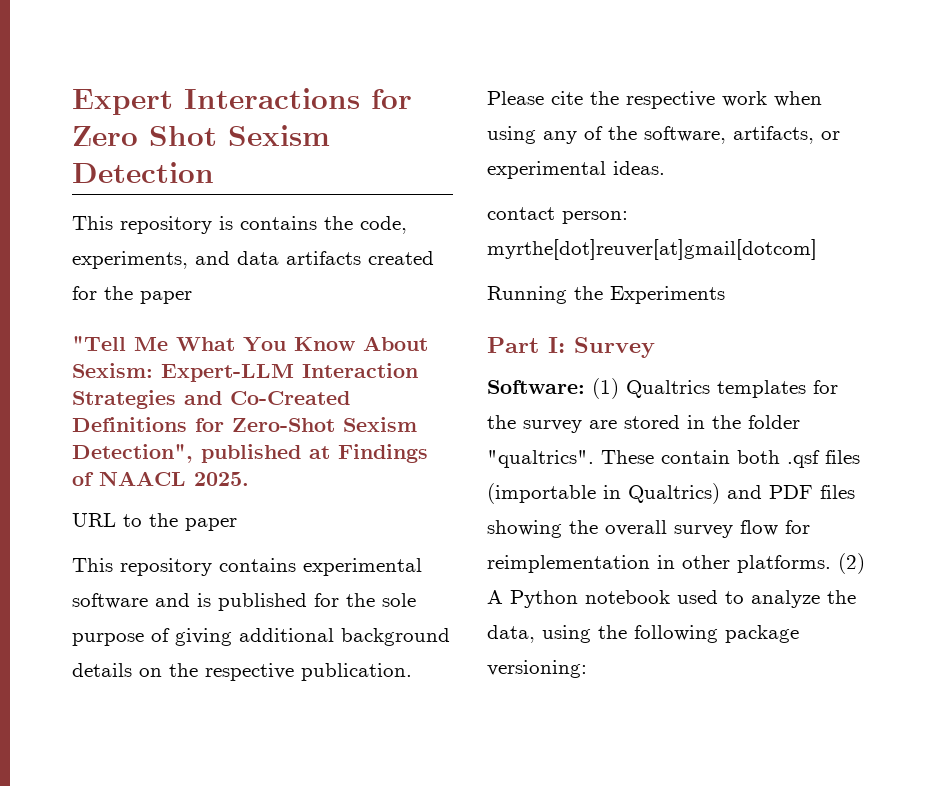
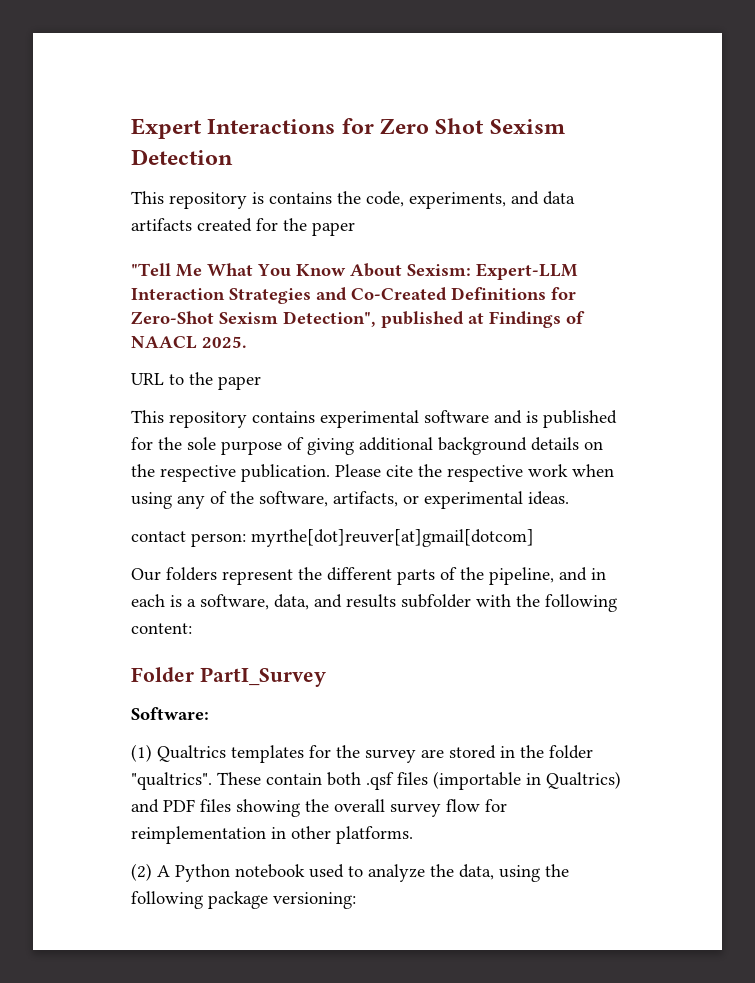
- Running the Experiments
- Part I: Survey
+ Our folders represent the different parts of the pipeline, and in each is a software, data, and results subfolder with the following content:
+ Folder PartI_Survey
- Software: (1) Qualtrics templates for the survey are stored in the folder "qualtrics".
+ Software:
+ (1) Qualtrics templates for the survey are stored in the folder "qualtrics".
- These contain both .qsf files (importable in Qualtrics) and PDF files showing the overall survey flow for reimplementation in other platforms. (2) A Python notebook used to analyze the data, using the following package versioning:
+ These contain both .qsf files (importable in Qualtrics) and PDF files showing the overall survey flow for reimplementation in other platforms.
+ (2) A Python notebook used to analyze the data, using the following package versioning:

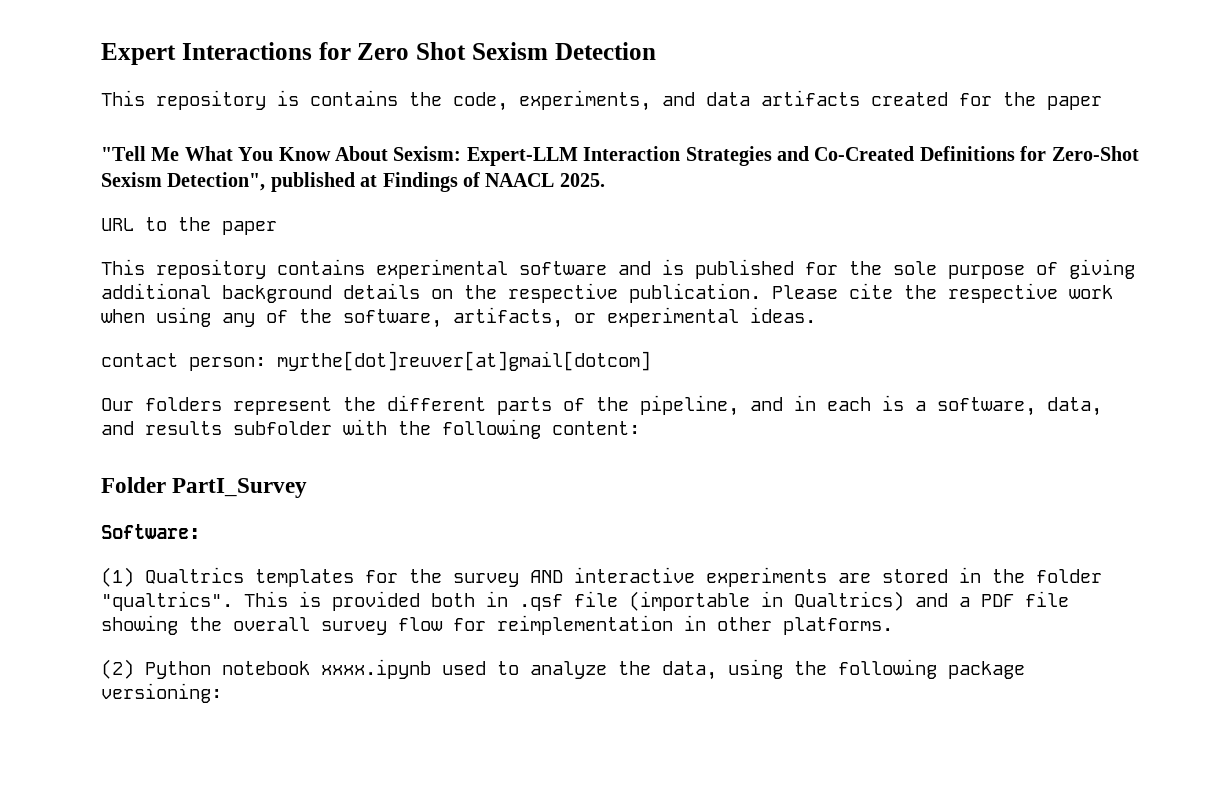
- (1) Qualtrics templates for the survey are stored in the folder "qualtrics".
+ (1) Qualtrics templates for the survey AND interactive experiments are stored in the folder "qualtrics".
- These contain both .qsf files (importable in Qualtrics) and PDF files showing the overall survey flow for reimplementation in other platforms.
+ This is provided both in .qsf file (importable in Qualtrics) and a PDF file showing the overall survey flow for reimplementation in other platforms.
- (2) A Python notebook used to analyze the data, using the following package versioning:
+ (2) Python notebook xxxx.ipynb used to analyze the data, using the following package versioning:

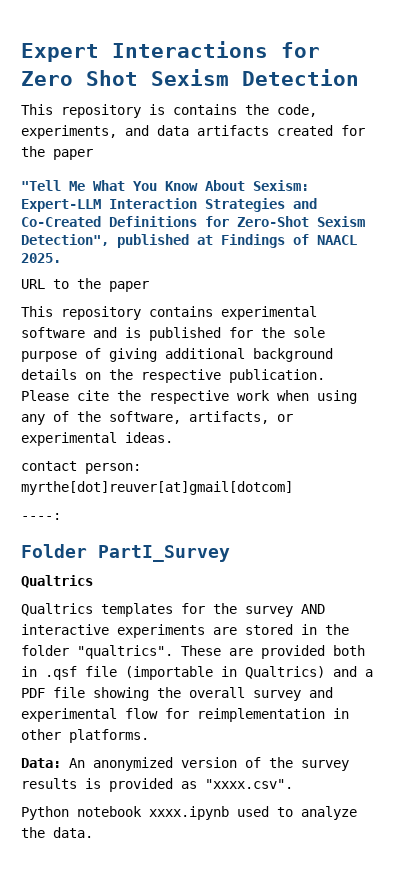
- Our folders represent the different parts of the pipeline, and in each is a software, data, and results subfolder with the following content:
+ ----:
  Folder PartI_Survey
- Software:
- (1) Qualtrics templates for the survey AND interactive experiments are stored in the folder "qualtrics".
+ Qualtrics
+ Qualtrics templates for the survey AND interactive experiments are stored in the folder "qualtrics".
- This is provided both in .qsf file (importable in Qualtrics) and a PDF file showing the overall survey flow for reimplementation in other platforms.
+ These are provided both in .qsf file (importable in Qualtrics) and a PDF file showing the overall survey and experimental flow for reimplementation in other platforms.
- (2) Python notebook xxxx.ipynb used to analyze the data, using the following package versioning:
+ Data: An anonymized version of the survey results is provided as "xxxx.csv".
+ Python notebook xxxx.ipynb used to analyze the data.

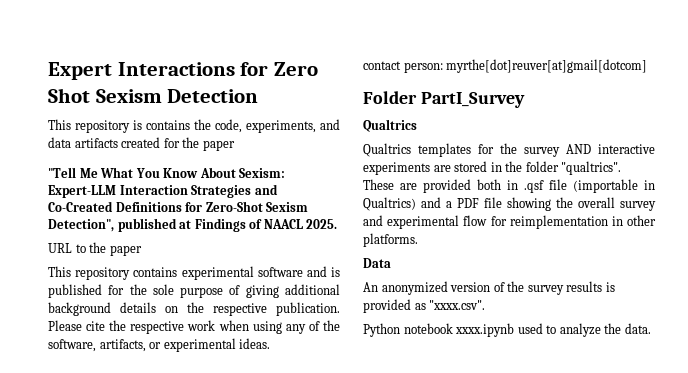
- ----:
- Data: An anonymized version of the survey results is provided as "xxxx.csv".
+ Data
+ An anonymized version of the survey results is provided as "xxxx.csv".

